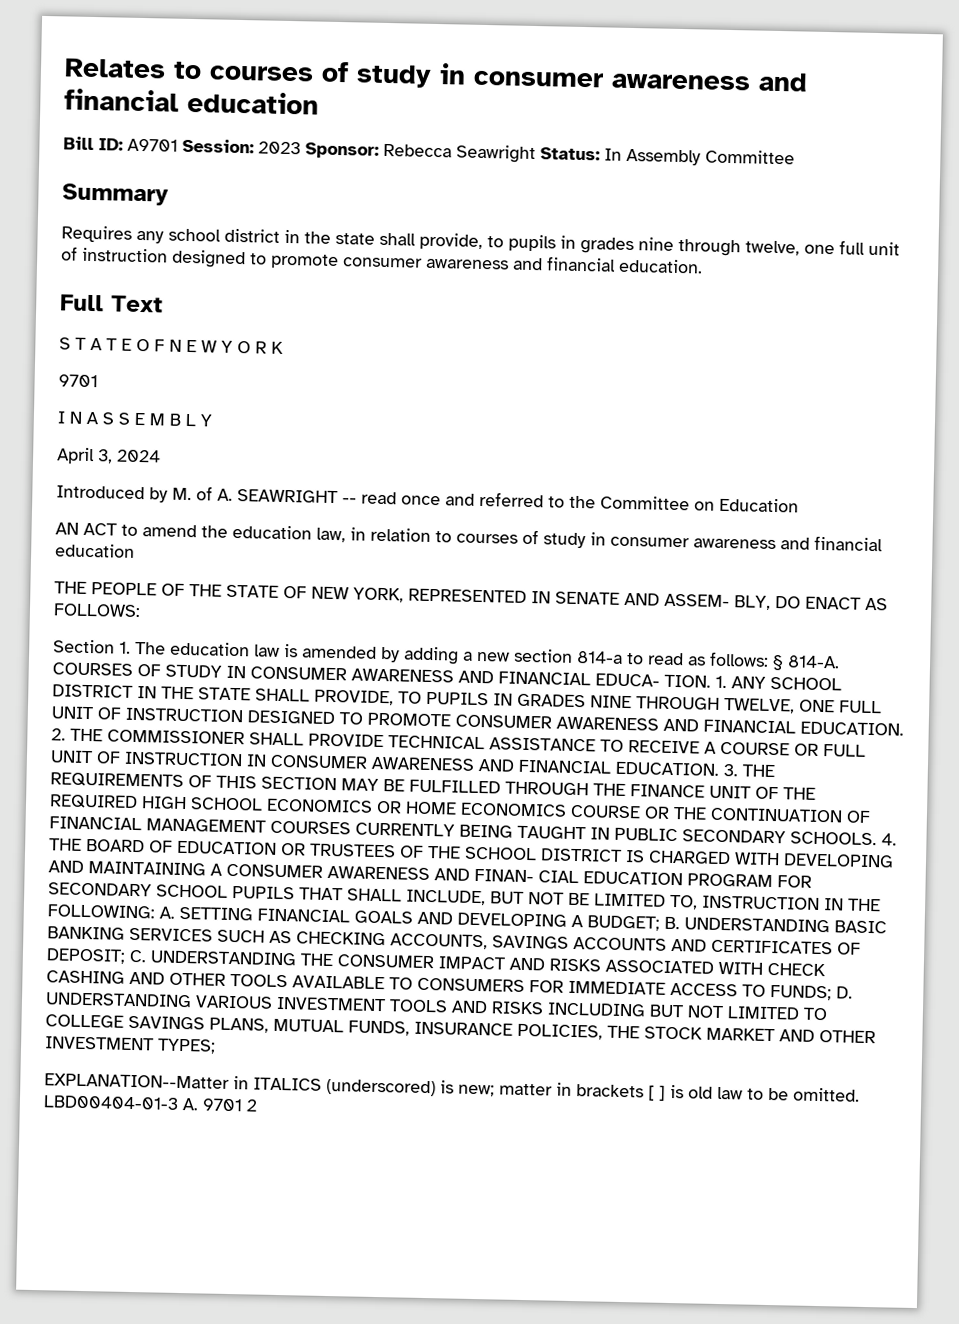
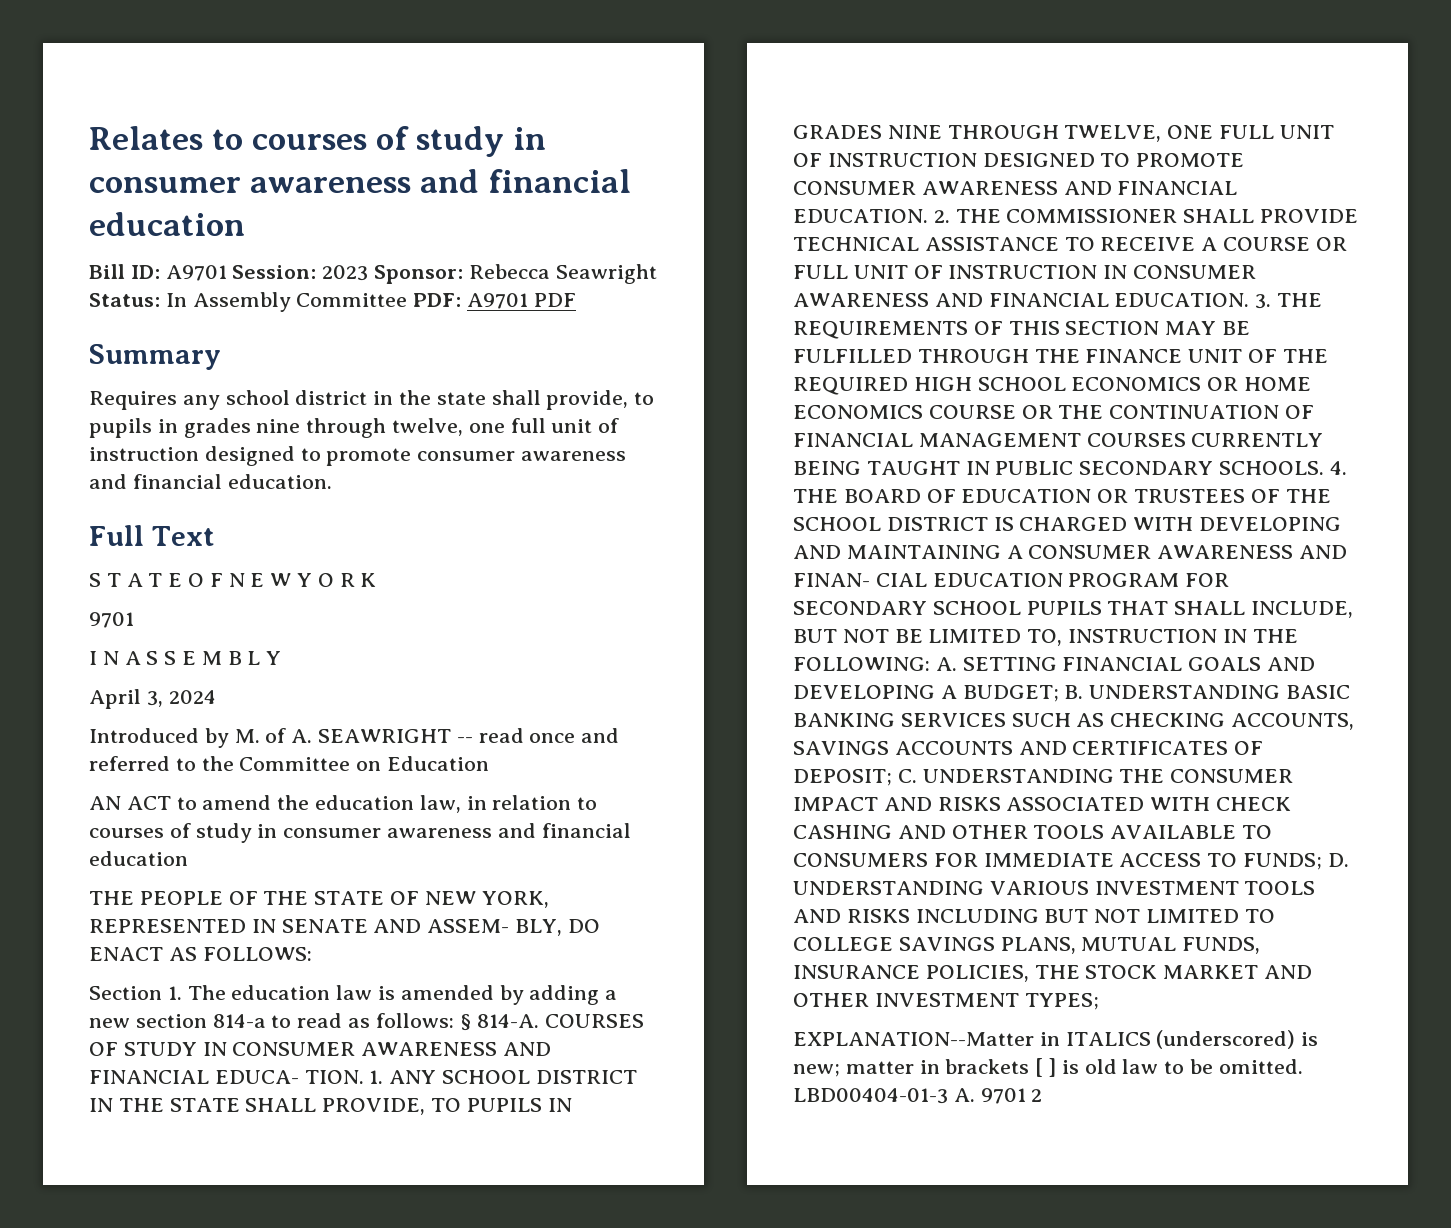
- Bill ID: A9701 Session: 2023 Sponsor: Rebecca Seawright Status: In Assembly Committee
+ Bill ID: A9701 Session: 2023 Sponsor: Rebecca Seawright Status: In Assembly Committee PDF: A9701 PDF

